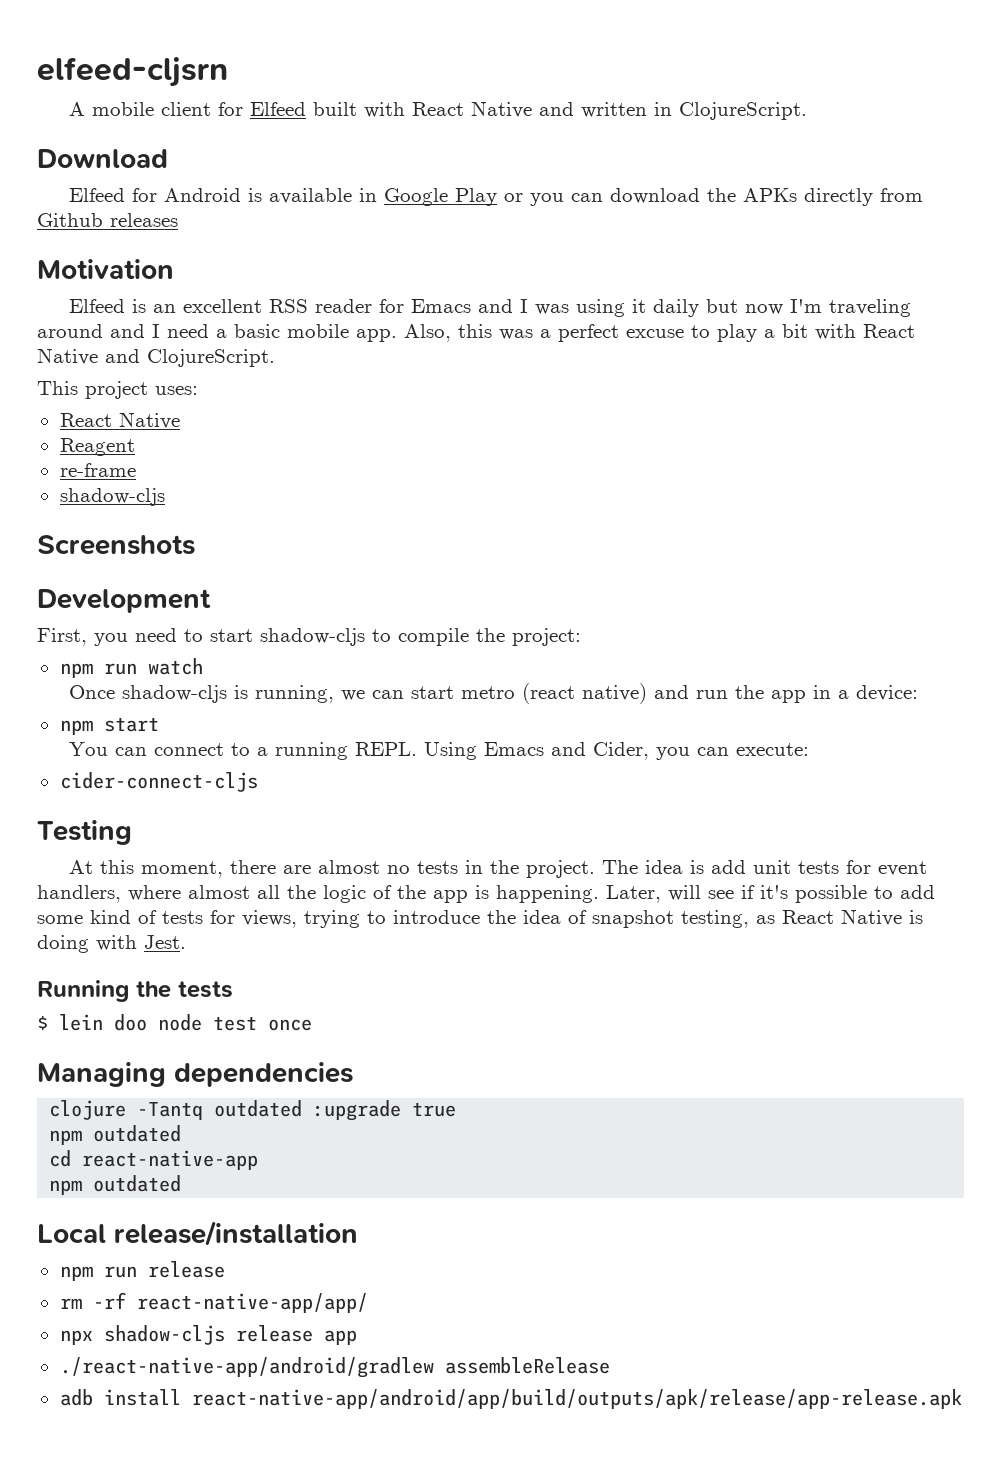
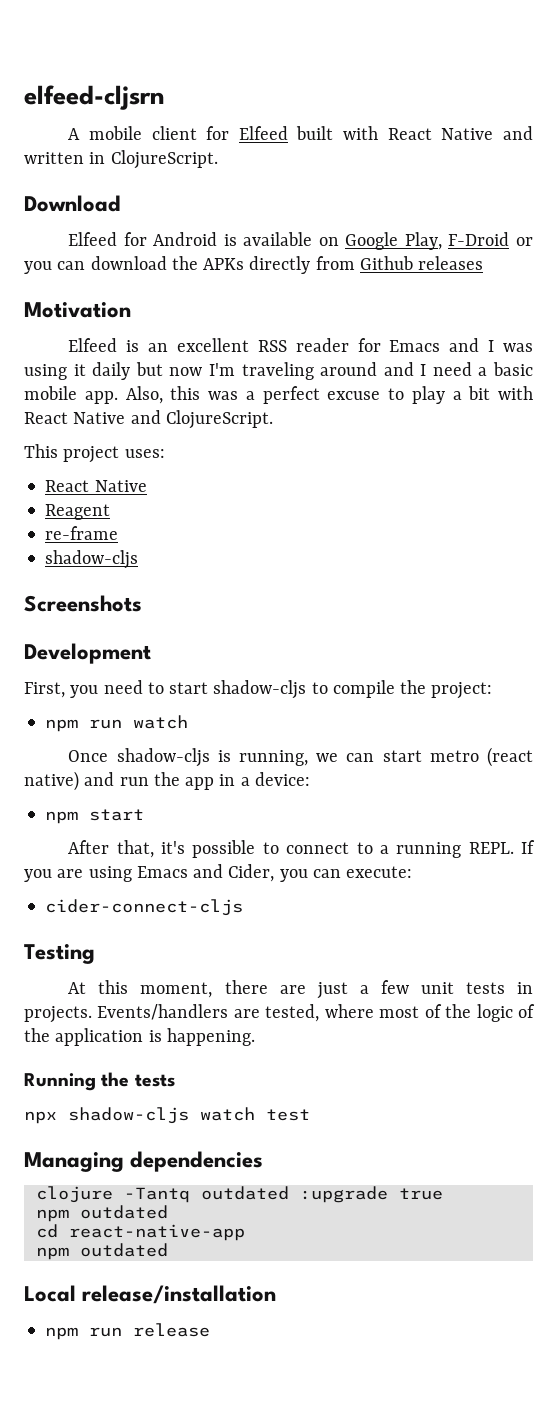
- Elfeed for Android is available in Google Play or you can download the APKs directly from Github releases
+ Elfeed for Android is available on Google Play, F-Droid or you can download the APKs directly from Github releases
- You can connect to a running REPL.
+ After that, it's possible to connect to a running REPL.
- Using Emacs and Cider, you can execute:
+ If you are using Emacs and Cider, you can execute:
- At this moment, there are almost no tests in the project. The idea is add unit tests for event handlers, where almost all the logic of the app is happening. Later, will see if it's possible to add some kind of tests for views, trying to introduce the idea of snapshot testing, as React Native is doing with Jest.
+ At this moment, there are just a few unit tests in projects. Events/handlers are tested, where most of the logic of the application is happening.
- $ lein doo node test once
+ npx shadow-cljs watch test
- rm -rf react-native-app/app/
- npx shadow-cljs release app
- ./react-native-app/android/gradlew assembleRelease
- adb install react-native-app/android/app/build/outputs/apk/release/app-release.apk

